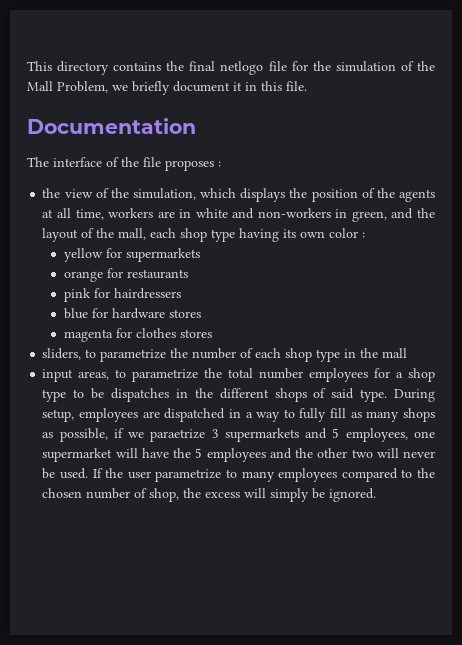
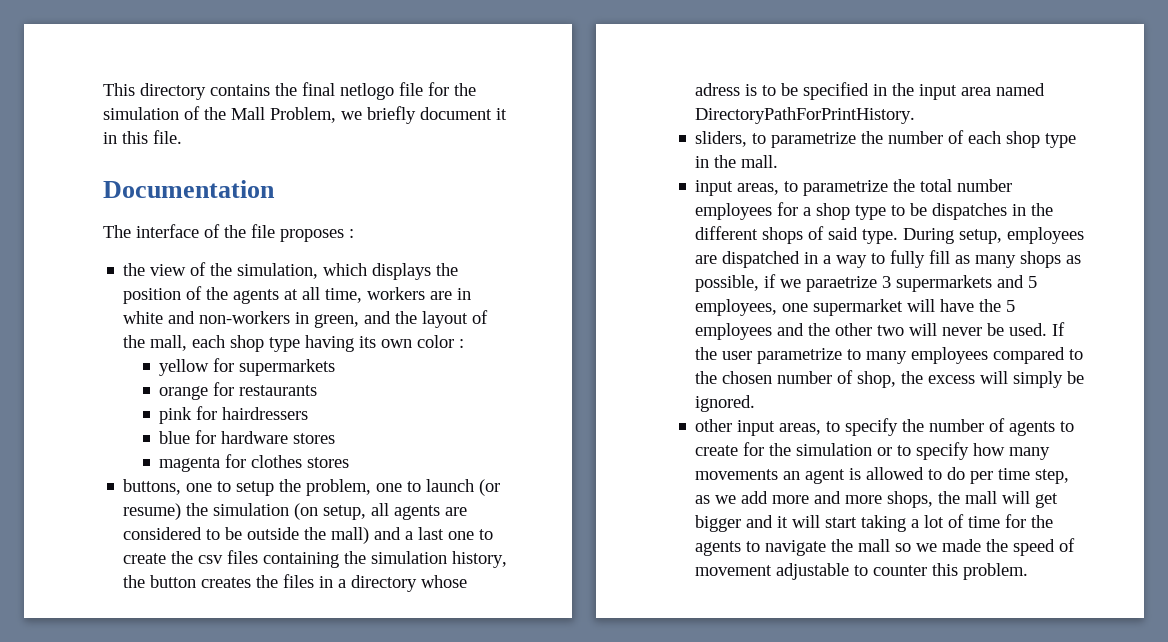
+ buttons, one to setup the problem, one to launch (or resume) the simulation (on setup, all agents are considered to be outside the mall) and a last one to create the csv files containing the simulation history, the button creates the files in a directory whose adress is to be specified in the input area named DirectoryPathForPrintHistory.
- sliders, to parametrize the number of each shop type in the mall
+ sliders, to parametrize the number of each shop type in the mall.
+ other input areas, to specify the number of agents to create for the simulation or to specify how many movements an agent is allowed to do per time step, as we add more and more shops, the mall will get bigger and it will start taking a lot of time for the agents to navigate the mall so we made the speed of movement adjustable to counter this problem.

